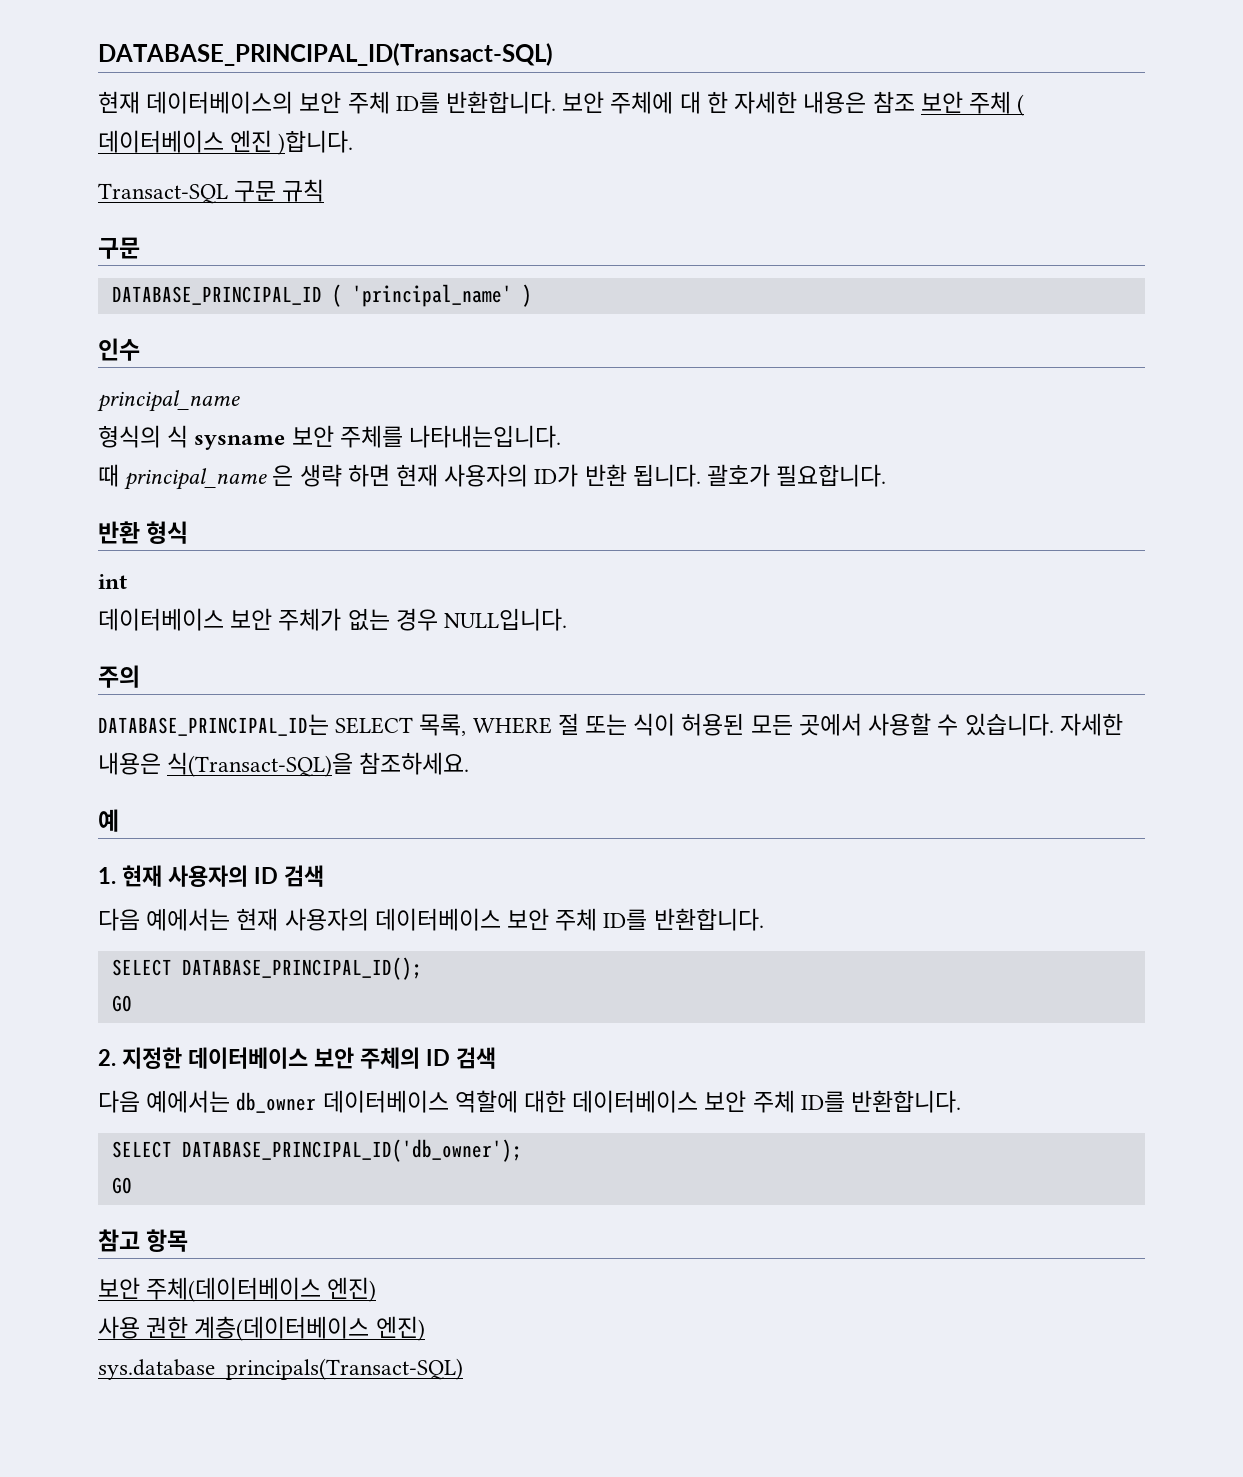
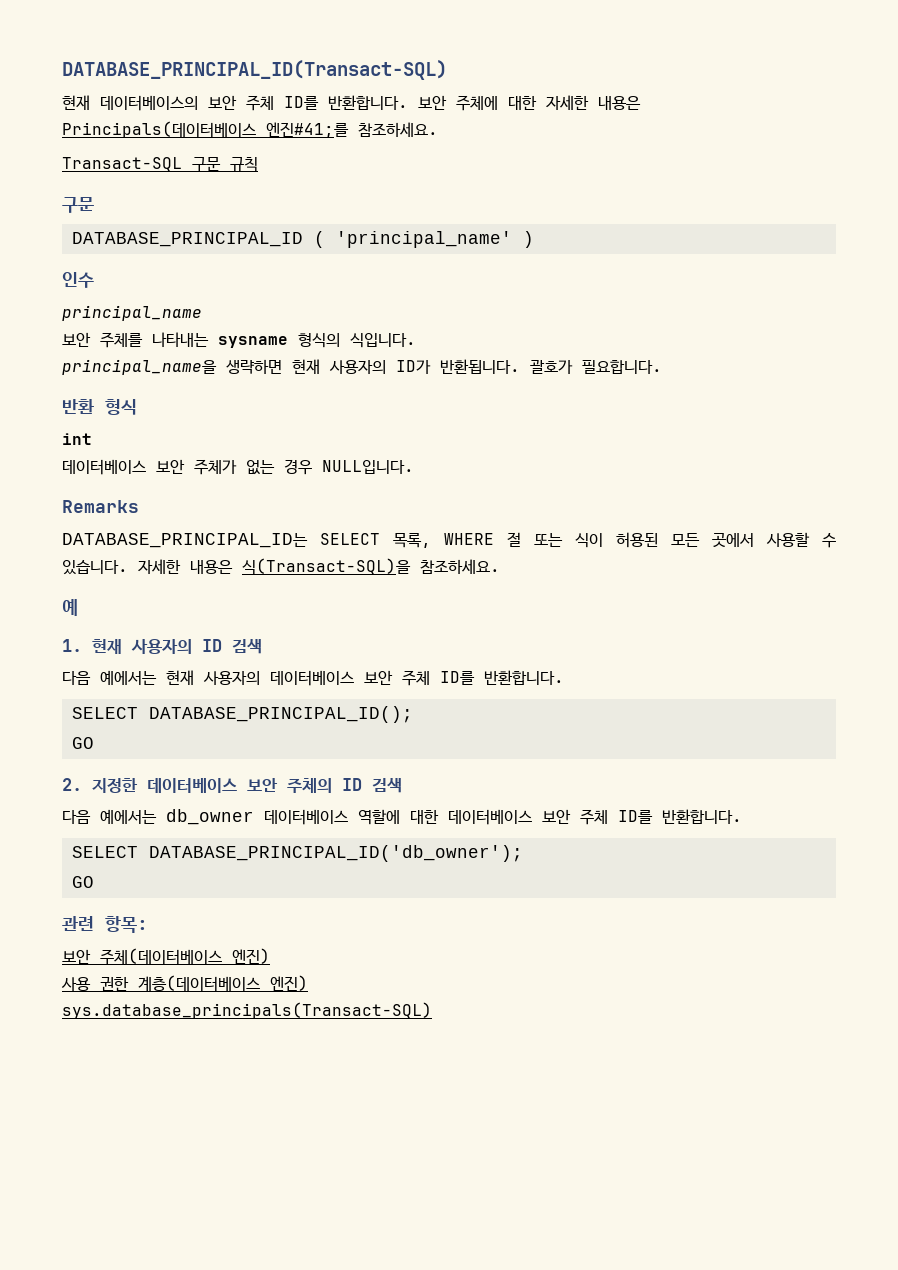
- 보안 주체에 대 한 자세한 내용은 참조 보안 주체 ( 데이터베이스 엔진 )합니다.
+ 보안 주체에 대한 자세한 내용은 Principals(데이터베이스 엔진#41;를 참조하세요.
- 형식의 식 sysname 보안 주체를 나타내는입니다.
- 때 principal_name 은 생략 하면 현재 사용자의 ID가 반환 됩니다.
+ 보안 주체를 나타내는 sysname 형식의 식입니다.
+ principal_name을 생략하면 현재 사용자의 ID가 반환됩니다.
- 주의
+ Remarks
- 참고 항목
+ 관련 항목:

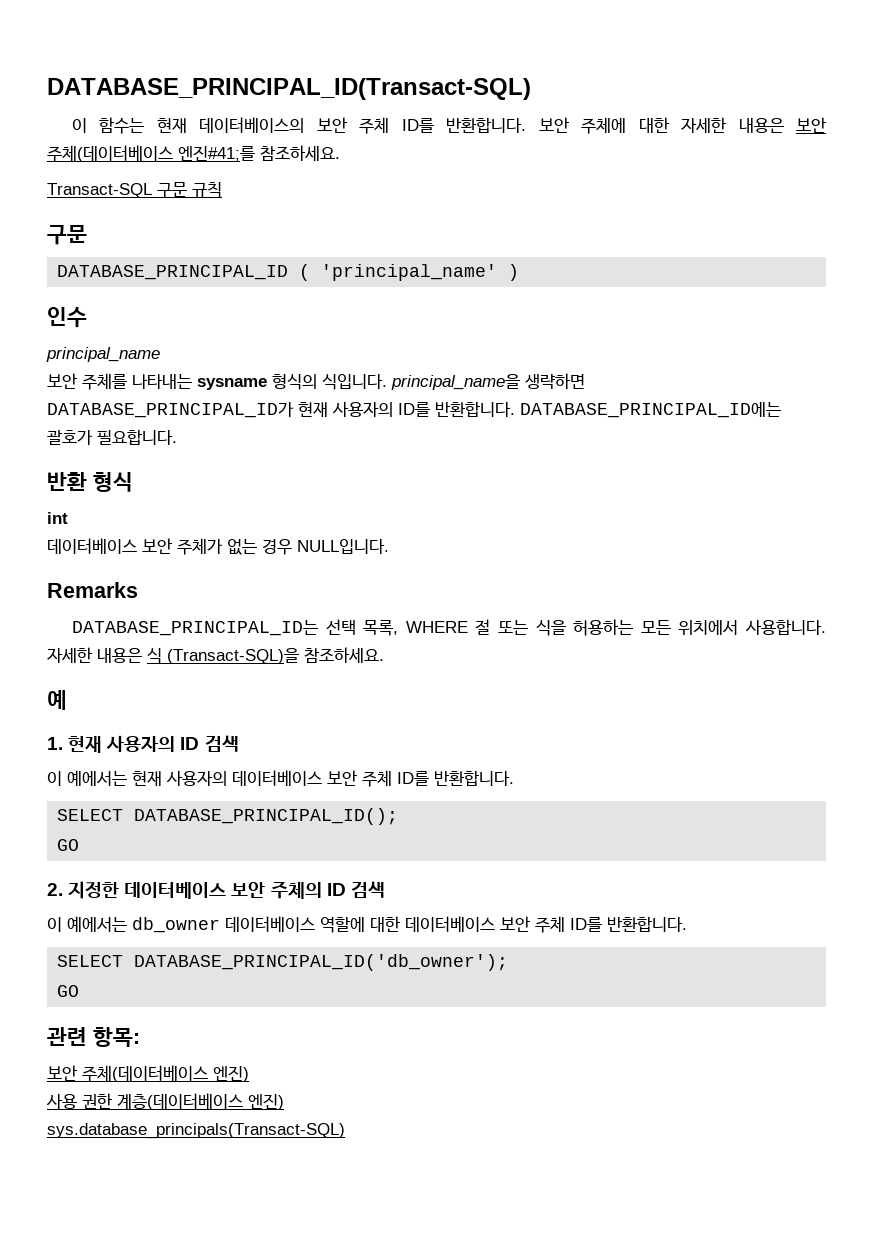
- 현재 데이터베이스의 보안 주체 ID를 반환합니다.
+ 이 함수는 현재 데이터베이스의 보안 주체 ID를 반환합니다.
- 보안 주체에 대한 자세한 내용은 Principals(데이터베이스 엔진#41;를 참조하세요.
+ 보안 주체에 대한 자세한 내용은 보안 주체(데이터베이스 엔진#41;를 참조하세요.
- 보안 주체를 나타내는 sysname 형식의 식입니다.
- principal_name을 생략하면 현재 사용자의 ID가 반환됩니다. 괄호가 필요합니다.
+ 보안 주체를 나타내는 sysname 형식의 식입니다. principal_name을 생략하면 DATABASE_PRINCIPAL_ID가 현재 사용자의 ID를 반환합니다. DATABASE_PRINCIPAL_ID에는 괄호가 필요합니다.
- DATABASE_PRINCIPAL_ID는 SELECT 목록, WHERE 절 또는 식이 허용된 모든 곳에서 사용할 수 있습니다. 자세한 내용은 식(Transact-SQL)을 참조하세요.
+ DATABASE_PRINCIPAL_ID는 선택 목록, WHERE 절 또는 식을 허용하는 모든 위치에서 사용합니다. 자세한 내용은 식 (Transact-SQL)을 참조하세요.
- 다음 예에서는 현재 사용자의 데이터베이스 보안 주체 ID를 반환합니다.
+ 이 예에서는 현재 사용자의 데이터베이스 보안 주체 ID를 반환합니다.
- 다음 예에서는 db_owner 데이터베이스 역할에 대한 데이터베이스 보안 주체 ID를 반환합니다.
+ 이 예에서는 db_owner 데이터베이스 역할에 대한 데이터베이스 보안 주체 ID를 반환합니다.

